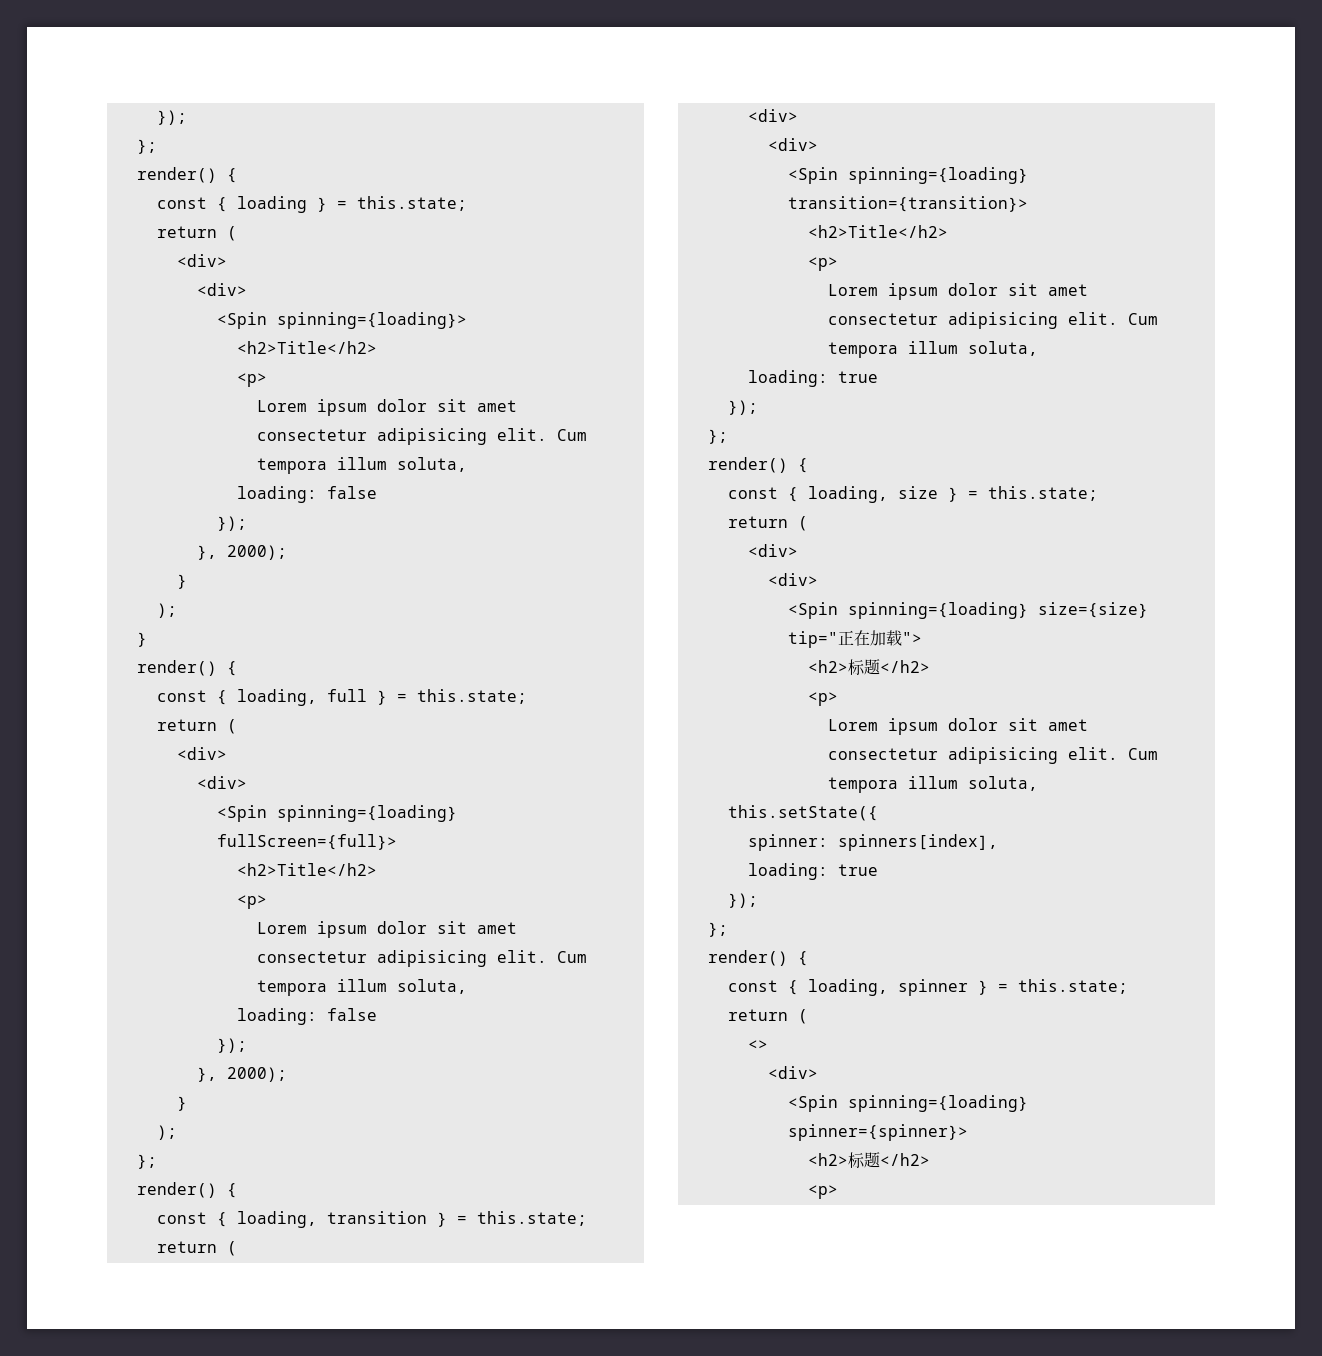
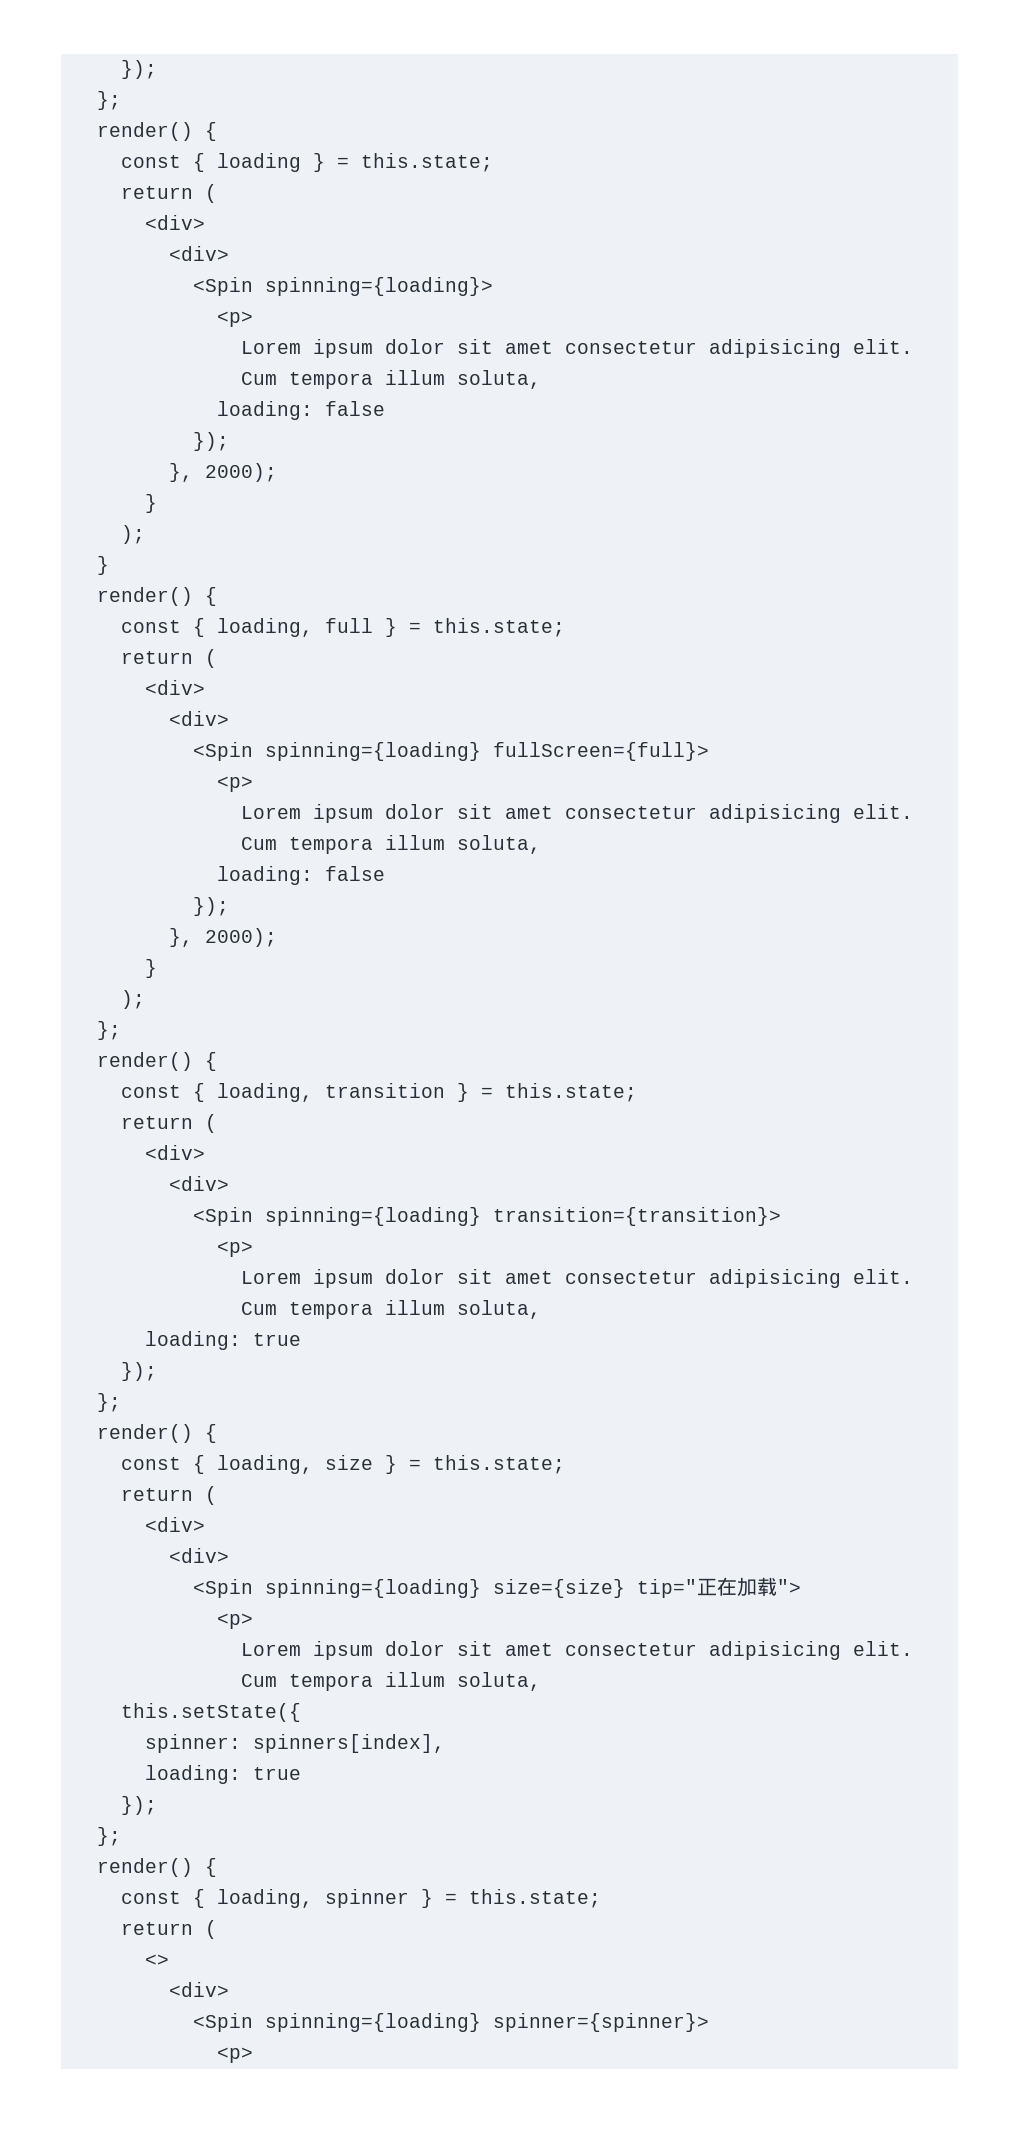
  <Spin spinning={loading}>
- <h2>Title</h2>
  <Spin spinning={loading} fullScreen={full}>
- <h2>Title</h2>
  <Spin spinning={loading} transition={transition}>
- <h2>Title</h2>
  <Spin spinning={loading} size={size} tip="正在加载">
- <h2>标题</h2>
  <Spin spinning={loading} spinner={spinner}>
- <h2>标题</h2>

